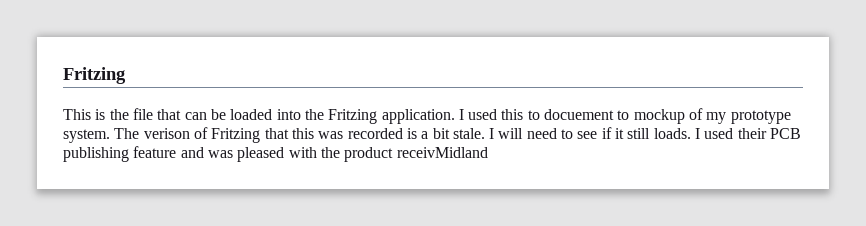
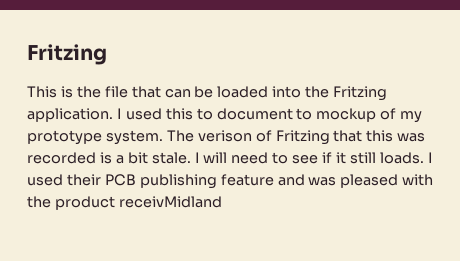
- I used this to docuement to mockup of my prototype system.
+ I used this to document to mockup of my prototype system.

